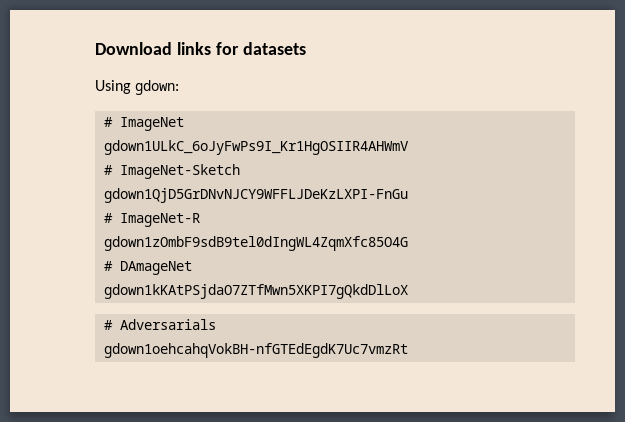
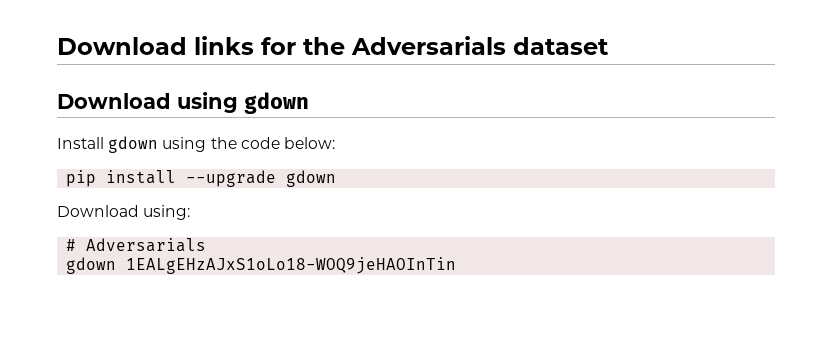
- Download links for datasets
- Using gdown:
- # ImageNet
- gdown1ULkC_6oJyFwPs9I_Kr1HgOSIIR4AHWmV
- # ImageNet-Sketch
- gdown1QjD5GrDNvNJCY9WFFLJDeKzLXPI-FnGu
- # ImageNet-R
- gdown1zOmbF9sdB9tel0dIngWL4ZqmXfc85O4G
- # DAmageNet
- gdown1kKAtPSjdaO7ZTfMwn5XKPI7gQkdDlLoX
+ Download links for the Adversarials dataset
+ Download using gdown
+ Install gdown using the code below:
+ pip install --upgrade gdown
+ Download using:
- gdown1oehcahqVokBH-nfGTEdEgdK7Uc7vmzRt
+ gdown 1EALgEHzAJxS1oLo18-WOQ9jeHAOInTin

